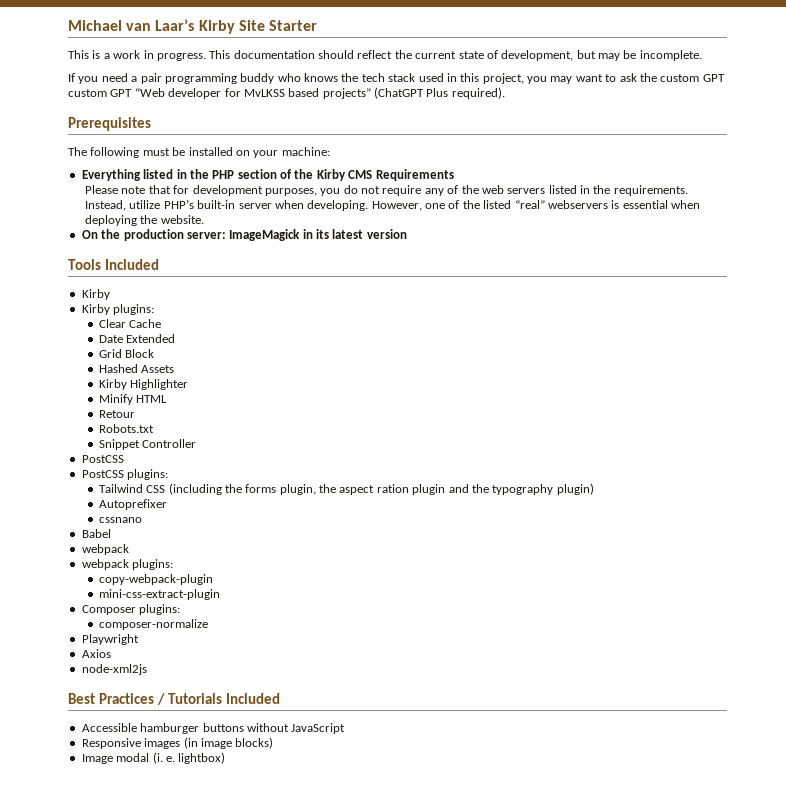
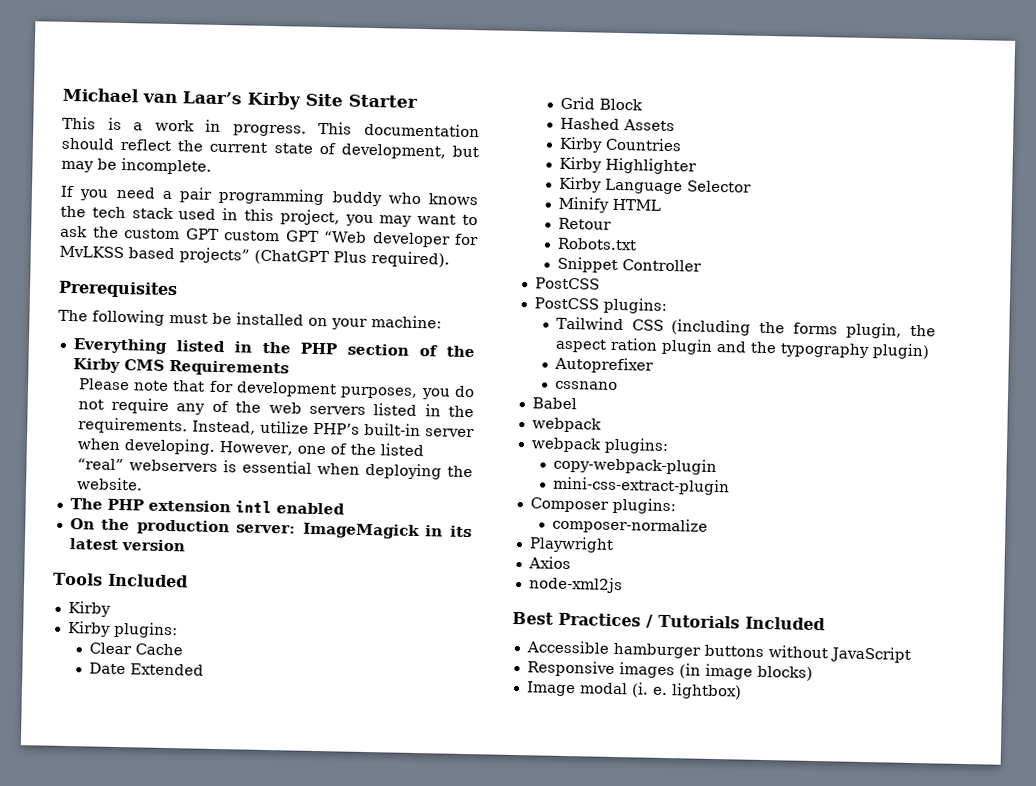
+ The PHP extension intl enabled
+ Kirby Countries
+ Kirby Language Selector

